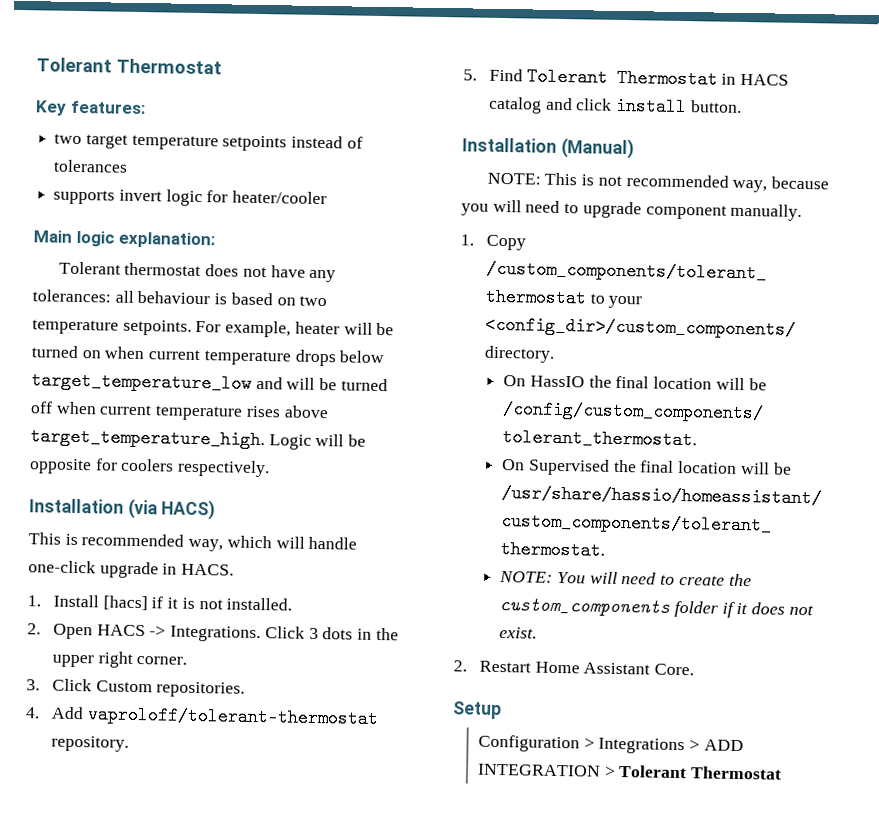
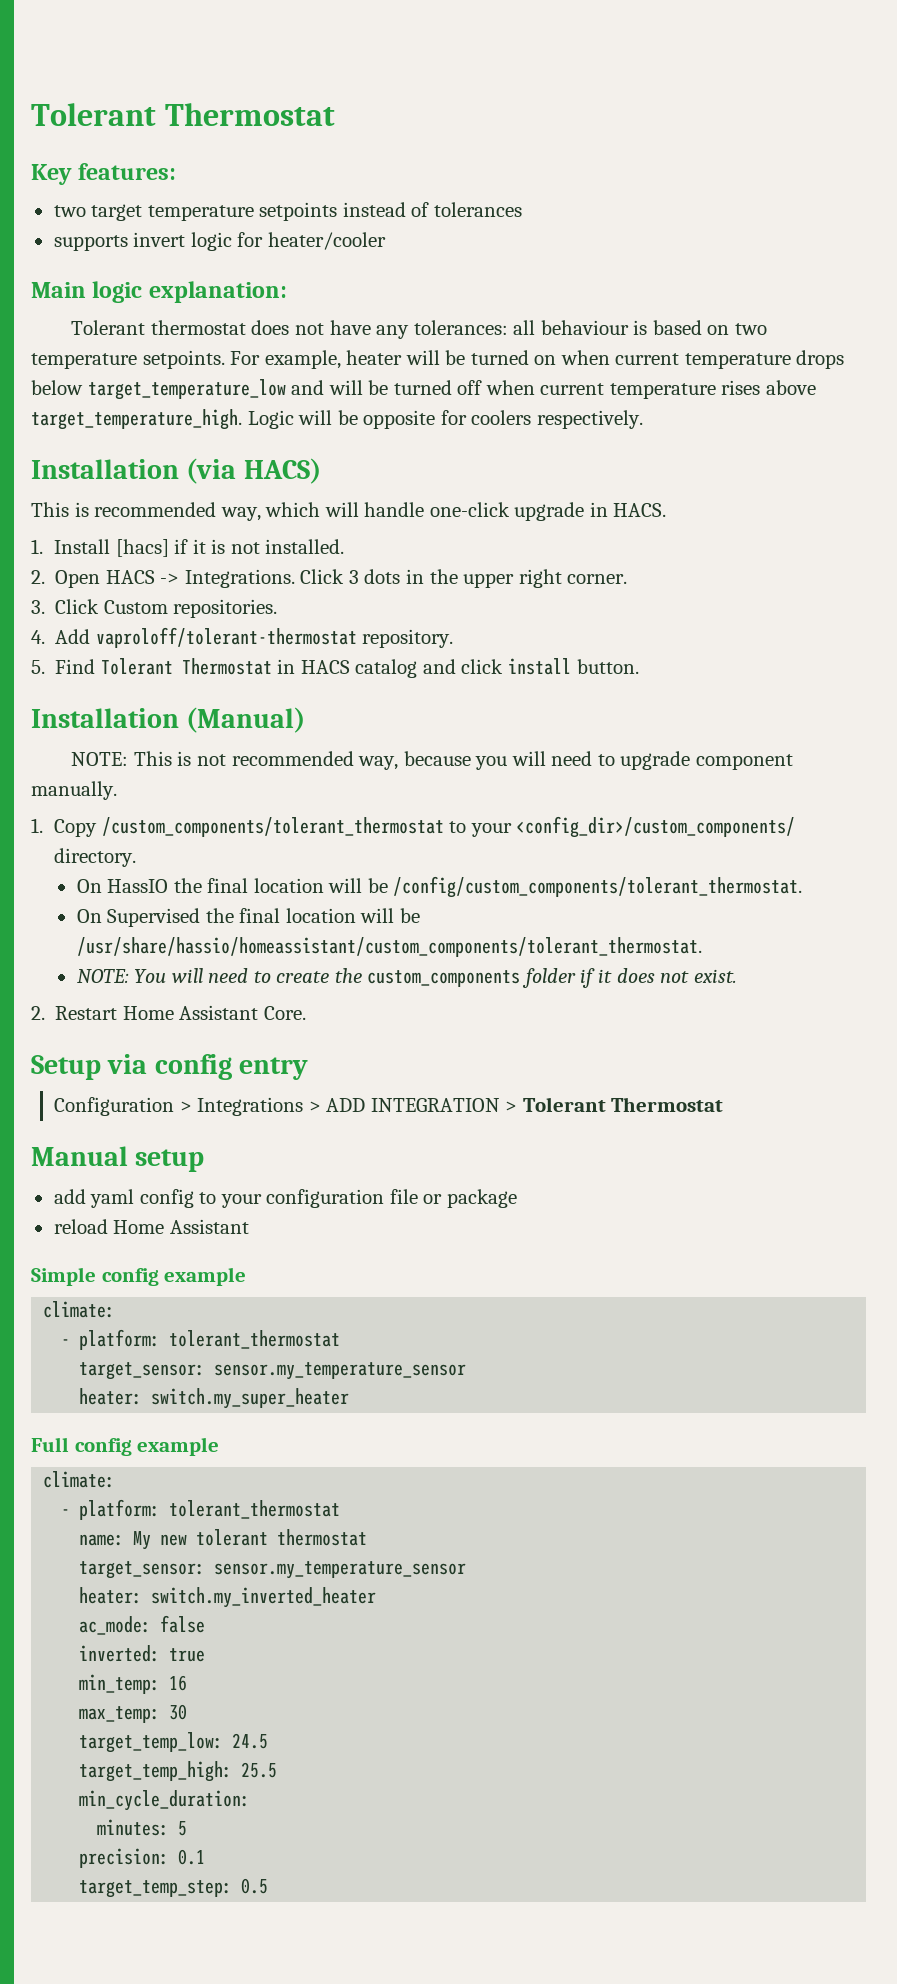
- Setup
+ Setup via config entry
+ Manual setup
+ add yaml config to your configuration file or package
+ reload Home Assistant
+ Simple config example
+ climate:
+ - platform: tolerant_thermostat
+ target_sensor: sensor.my_temperature_sensor
+ heater: switch.my_super_heater
+ Full config example
+ climate:
+ - platform: tolerant_thermostat
+ name: My new tolerant thermostat
+ target_sensor: sensor.my_temperature_sensor
+ heater: switch.my_inverted_heater
+ ac_mode: false
+ inverted: true
+ min_temp: 16
+ max_temp: 30
+ target_temp_low: 24.5
+ target_temp_high: 25.5
+ min_cycle_duration:
+ minutes: 5
+ precision: 0.1
+ target_temp_step: 0.5

